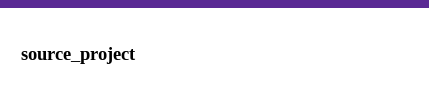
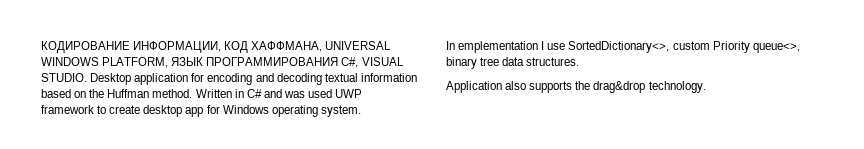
- source_project
+ КОДИРОВАНИЕ ИНФОРМАЦИИ, КОД ХАФФМАНА, UNIVERSAL WINDOWS PLATFORM, ЯЗЫК ПРОГРАММИРОВАНИЯ C#, VISUAL STUDIO. Desktop application for encoding and decoding textual information based on the Huffman method. Written in C# and was used UWP framework to create desktop app for Windows operating system.
+ In emplementation I use SortedDictionary<>, custom Priority queue<>, binary tree data structures.
+ Application also supports the drag&drop technology.

